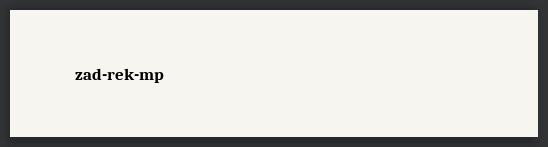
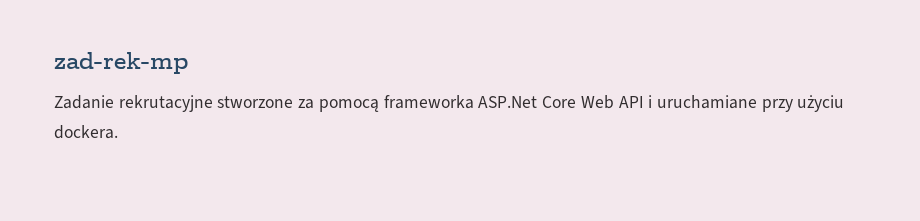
+ Zadanie rekrutacyjne stworzone za pomocą frameworka ASP.Net Core Web API i uruchamiane przy użyciu dockera.

